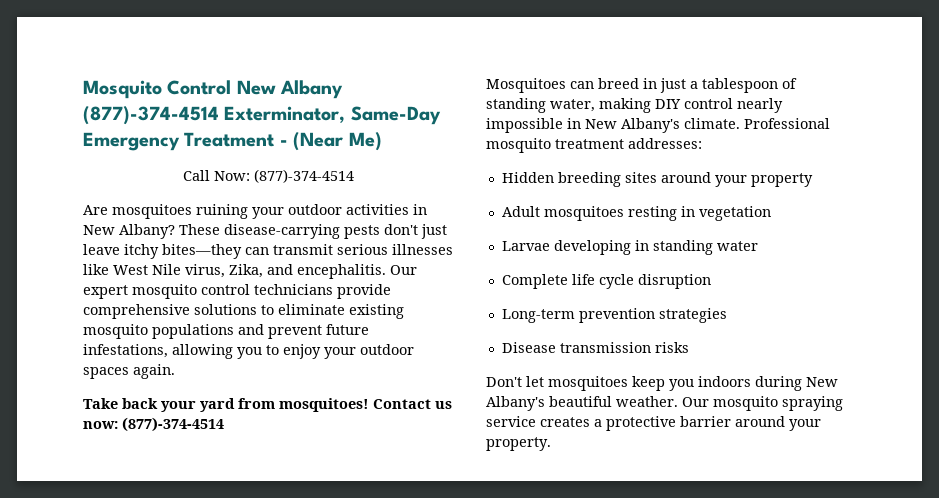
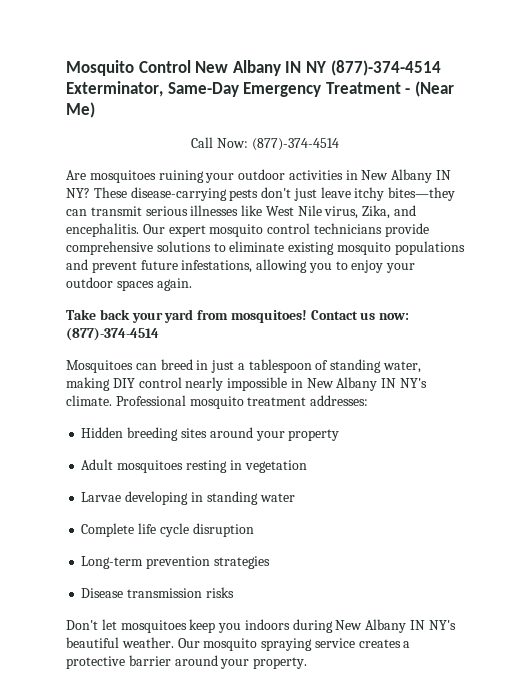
- Mosquito Control New Albany (877)-374-4514 Exterminator, Same-Day Emergency Treatment - (Near Me)
+ Mosquito Control New Albany IN NY (877)-374-4514 Exterminator, Same-Day Emergency Treatment - (Near Me)
- Are mosquitoes ruining your outdoor activities in New Albany?
+ Are mosquitoes ruining your outdoor activities in New Albany IN NY?
- Mosquitoes can breed in just a tablespoon of standing water, making DIY control nearly impossible in New Albany's climate.
+ Mosquitoes can breed in just a tablespoon of standing water, making DIY control nearly impossible in New Albany IN NY's climate.
- Don't let mosquitoes keep you indoors during New Albany's beautiful weather.
+ Don't let mosquitoes keep you indoors during New Albany IN NY's beautiful weather.

